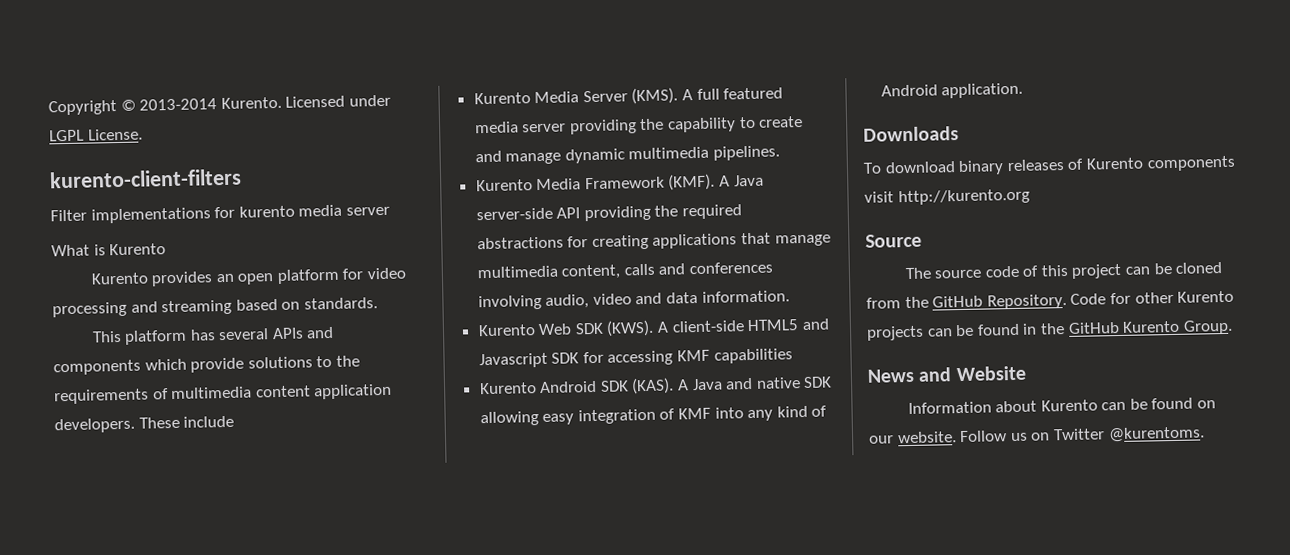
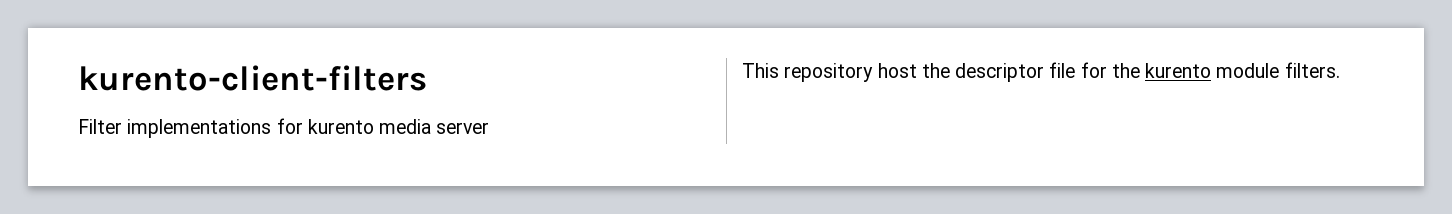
- Copyright © 2013-2014 Kurento. Licensed under LGPL License.
- What is Kurento
- Kurento provides an open platform for video processing and streaming based on standards.
- This platform has several APIs and components which provide solutions to the requirements of multimedia content application developers. These include
- Kurento Media Server (KMS). A full featured media server providing the capability to create and manage dynamic multimedia pipelines.
- Kurento Media Framework (KMF). A Java server-side API providing the required abstractions for creating applications that manage multimedia content, calls and conferences involving audio, video and data information.
- Kurento Web SDK (KWS). A client-side HTML5 and Javascript SDK for accessing KMF capabilities
- Kurento Android SDK (KAS). A Java and native SDK allowing easy integration of KMF into any kind of Android application.
- Downloads
- To download binary releases of Kurento components visit http://kurento.org
- Source
- The source code of this project can be cloned from the GitHub Repository. Code for other Kurento projects can be found in the GitHub Kurento Group.
- News and Website
- Information about Kurento can be found on our website. Follow us on Twitter @kurentoms.
+ This repository host the descriptor file for the kurento module filters.

